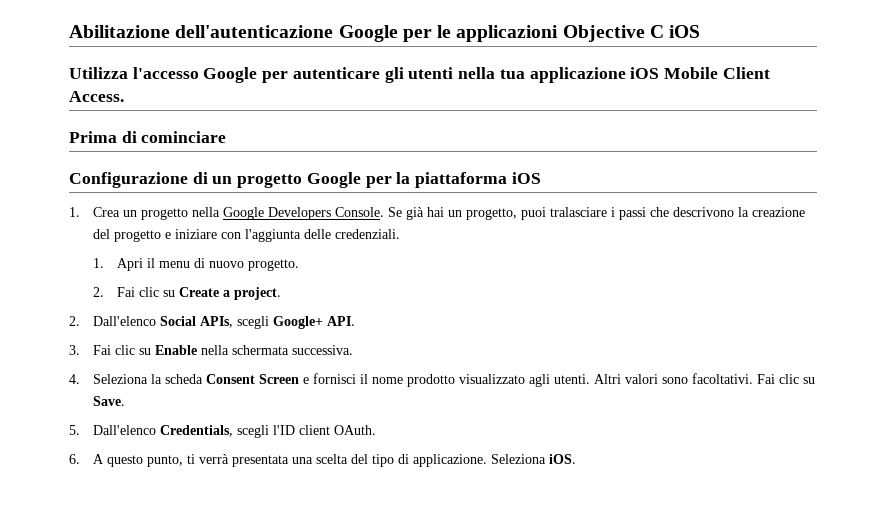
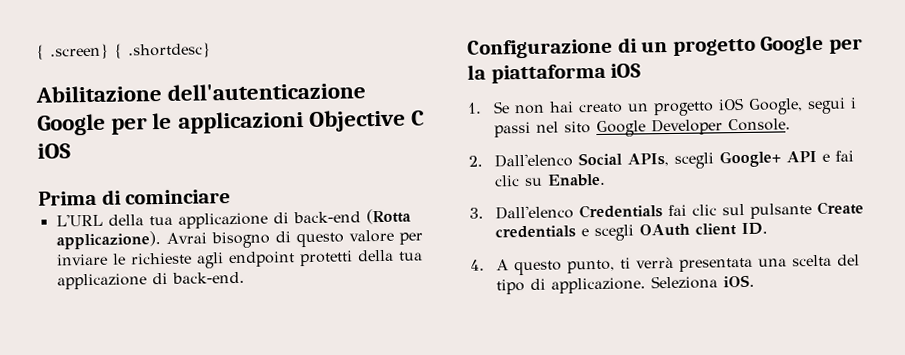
+ { .screen} { .shortdesc}
- Utilizza l'accesso Google per autenticare gli utenti nella tua applicazione iOS Mobile Client Access.
  Prima di cominciare
+ L'URL della tua applicazione di back-end (Rotta applicazione). Avrai bisogno di questo valore per inviare le richieste agli endpoint protetti della tua applicazione di back-end.
- 1. Crea un progetto nella Google Developers Console. Se già hai un progetto, puoi tralasciare i passi che descrivono la creazione del progetto e iniziare con l'aggiunta delle credenziali.
- 1. Apri il menu di nuovo progetto.
- 2. Fai clic su Create a project.
+ 1. Se non hai creato un progetto iOS Google, segui i passi nel sito Google Developer Console.
- 2. Dall'elenco Social APIs, scegli Google+ API.
- 3. Fai clic su Enable nella schermata successiva.
- 4. Seleziona la scheda Consent Screen e fornisci il nome prodotto visualizzato agli utenti. Altri valori sono facoltativi. Fai clic su Save.
- 5. Dall'elenco Credentials, scegli l'ID client OAuth.
- 6. A questo punto, ti verrà presentata una scelta del tipo di applicazione.
+ 2. Dall'elenco Social APIs, scegli Google+ API e fai clic su Enable.
+ 3. Dall'elenco Credentials fai clic sul pulsante Create credentials e scegli OAuth client ID.
+ 4. A questo punto, ti verrà presentata una scelta del tipo di applicazione.

